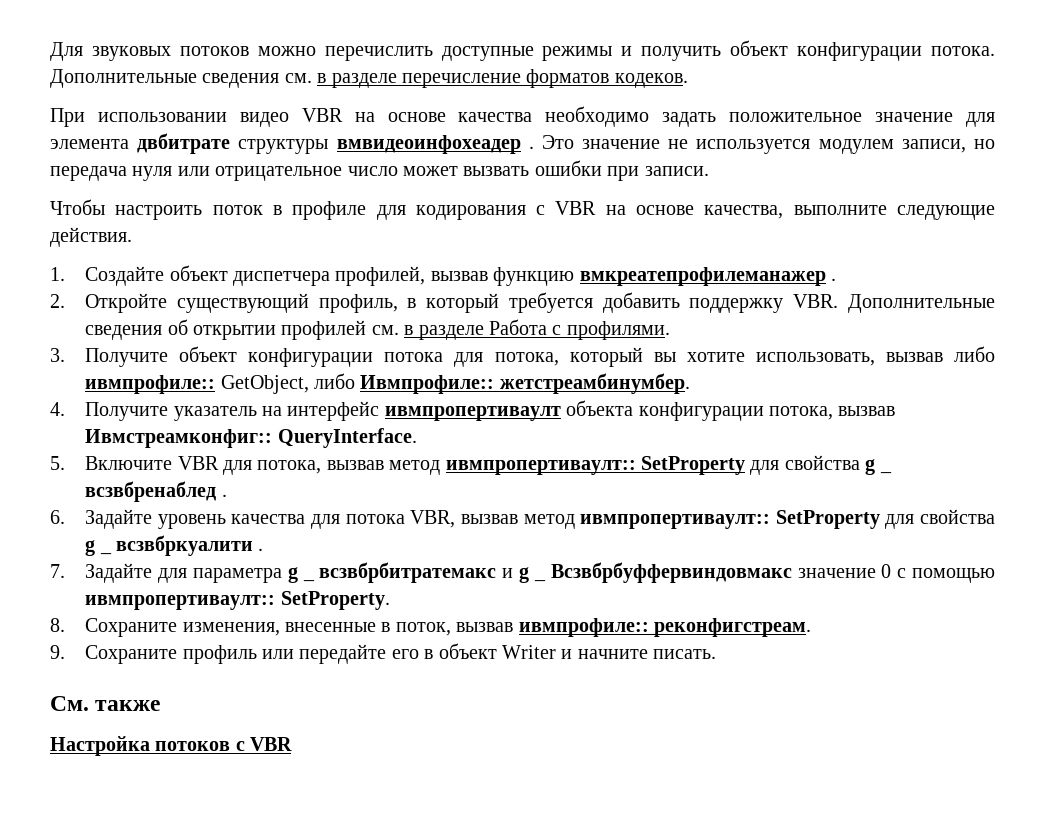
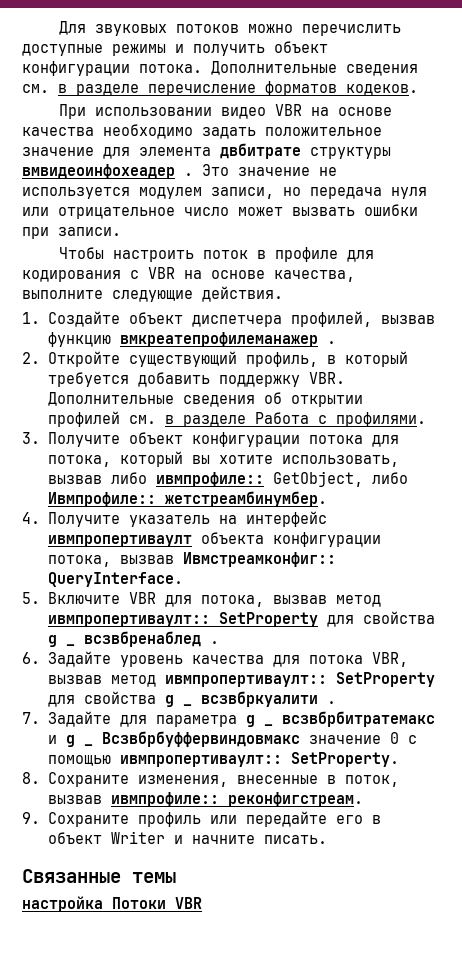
- См. также
- Настройка потоков с VBR
+ Связанные темы
+ настройка Потоки VBR

